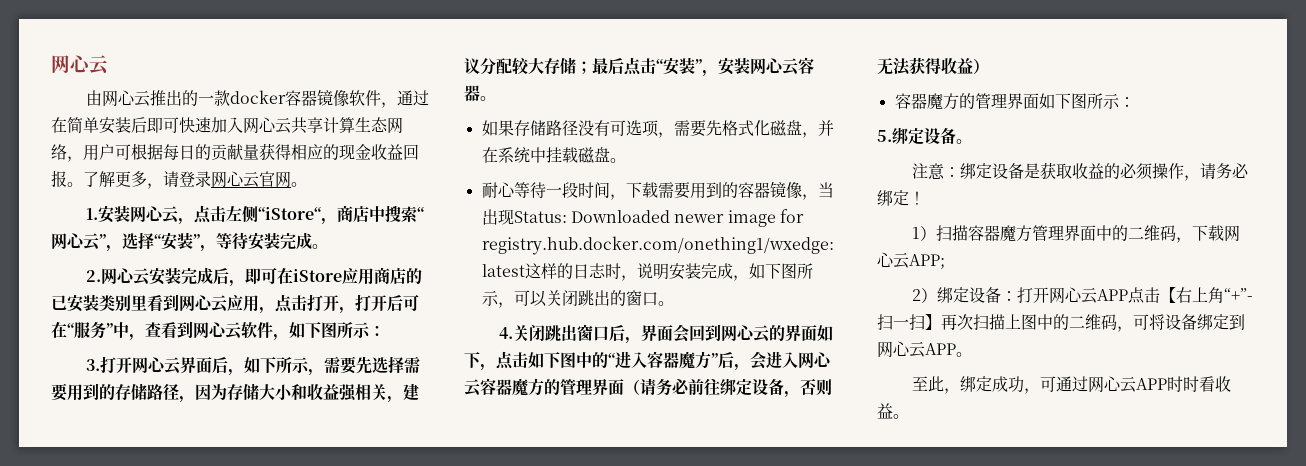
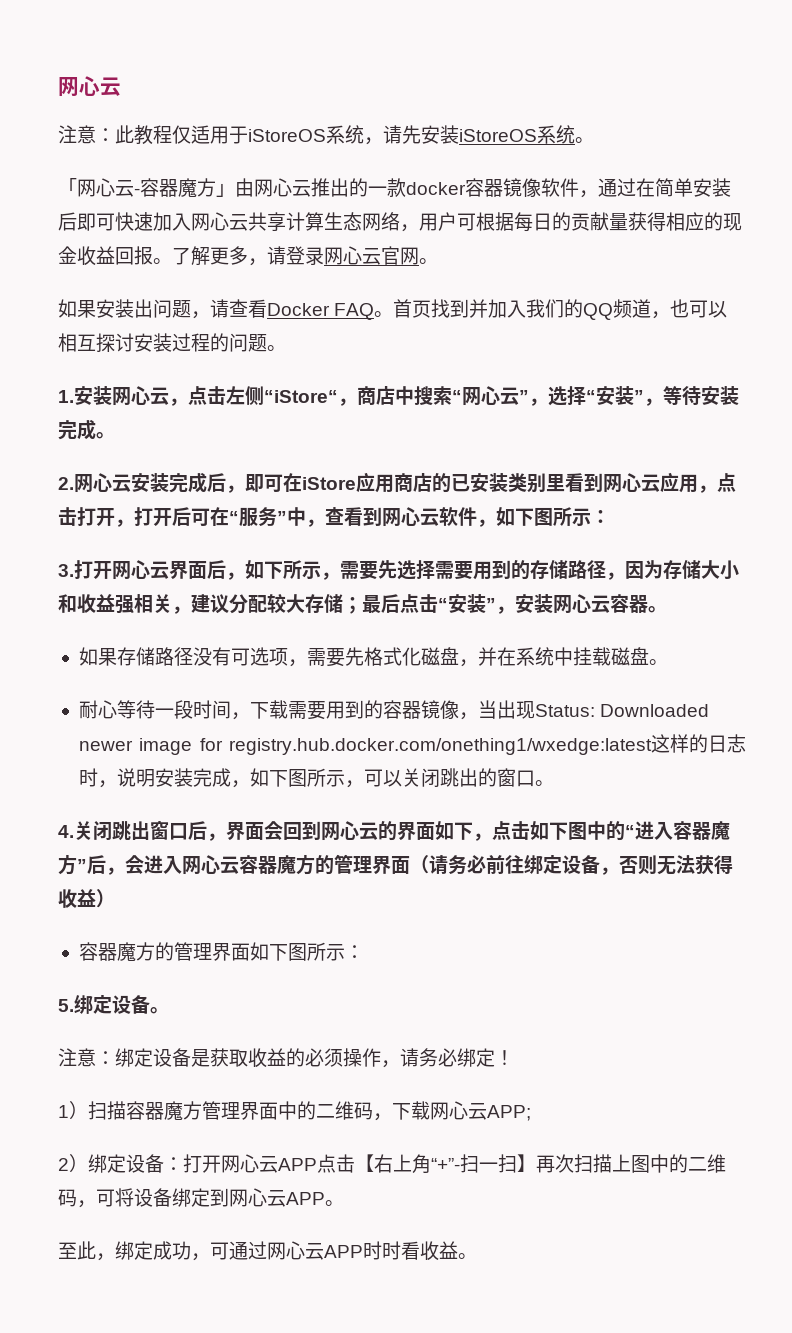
- 由网心云推出的一款docker容器镜像软件，通过在简单安装后即可快速加入网心云共享计算生态网络，用户可根据每日的贡献量获得相应的现金收益回报。
+ 注意：此教程仅适用于iStoreOS系统，请先安装iStoreOS系统。
+ 「网心云-容器魔方」由网心云推出的一款docker容器镜像软件，通过在简单安装后即可快速加入网心云共享计算生态网络，用户可根据每日的贡献量获得相应的现金收益回报。
+ 如果安装出问题，请查看Docker FAQ。首页找到并加入我们的QQ频道，也可以相互探讨安装过程的问题。

